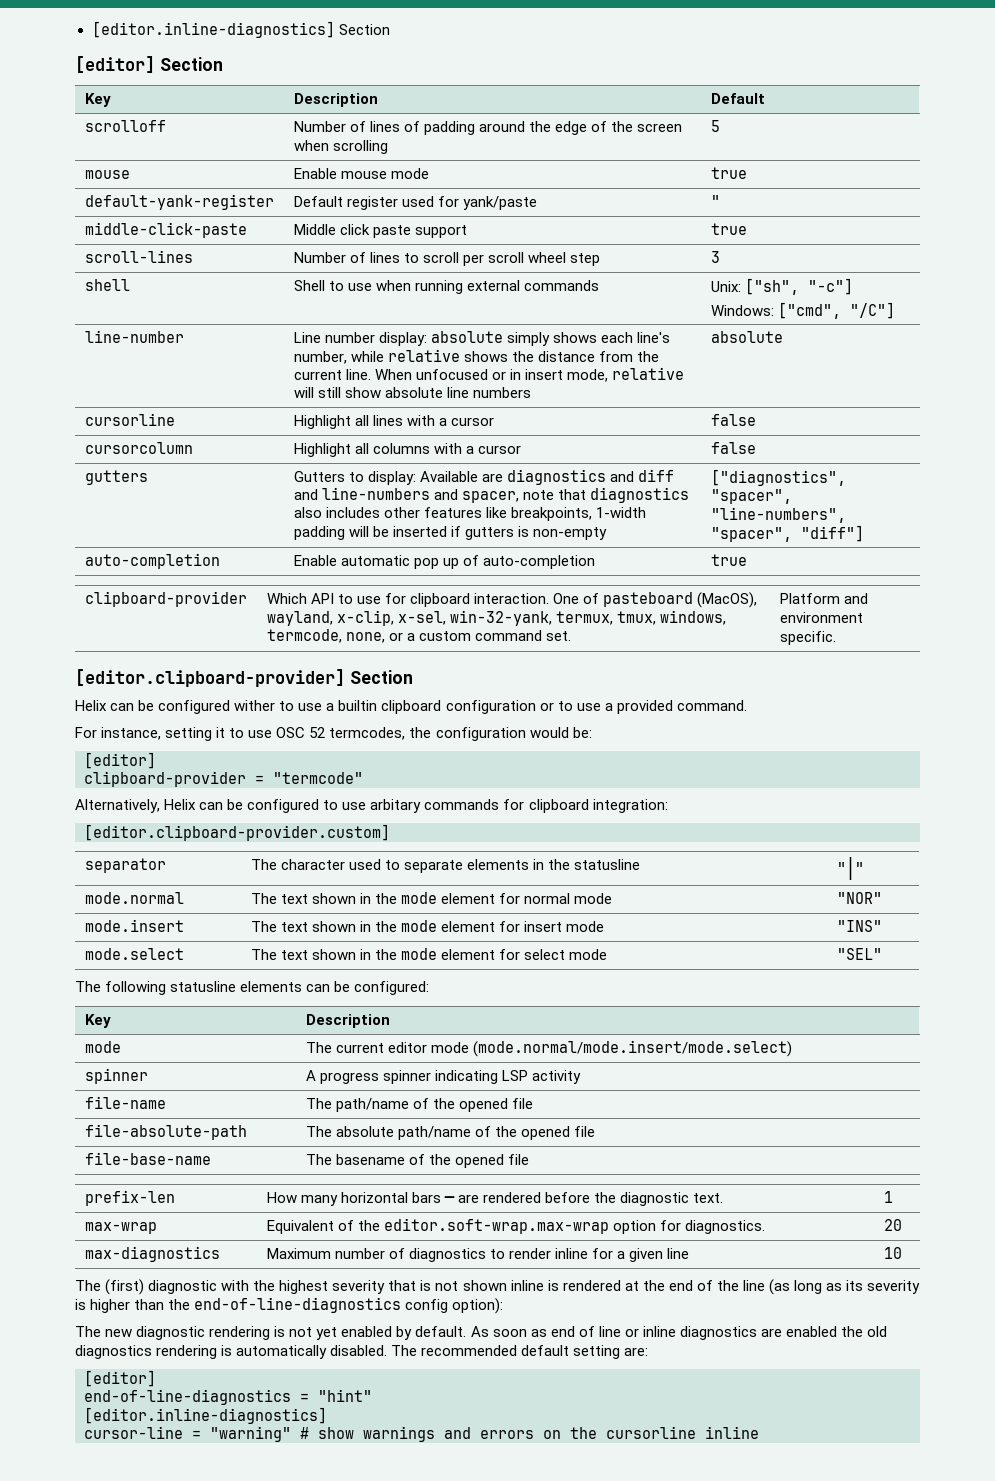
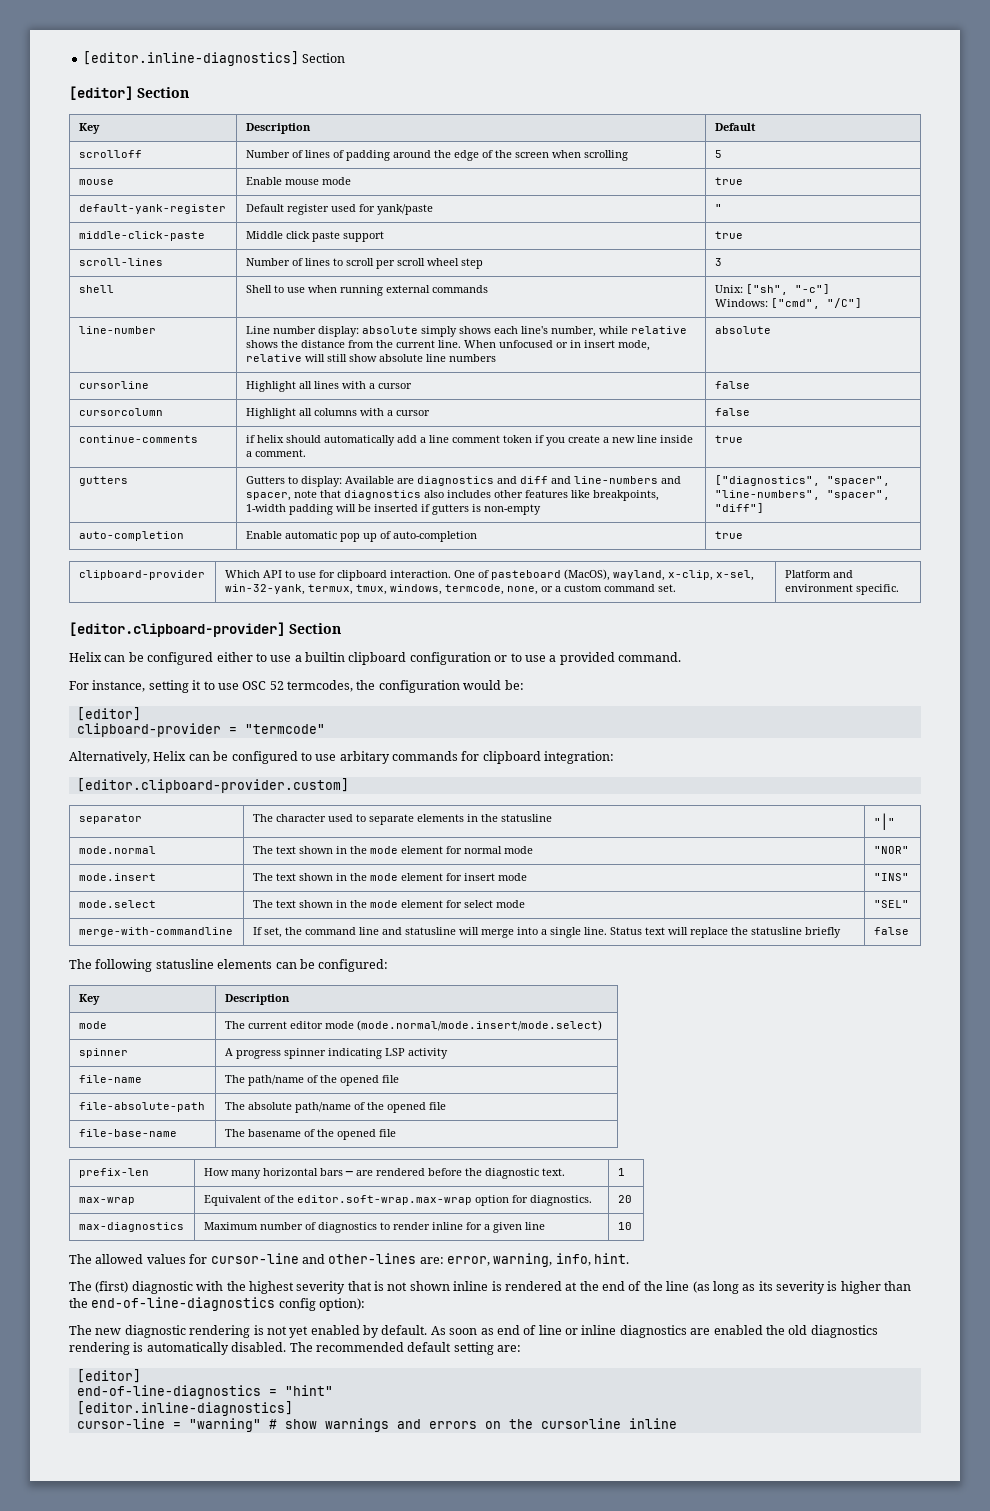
+ continue-comments | if helix should automatically add a line comment token if you create a new line inside a comment. | true
- Helix can be configured wither to use a builtin clipboard configuration or to use a provided command.
+ Helix can be configured either to use a builtin clipboard configuration or to use a provided command.
+ merge-with-commandline | If set, the command line and statusline will merge into a single line. Status text will replace the statusline briefly | false
+ The allowed values for cursor-line and other-lines are: error, warning, info, hint.

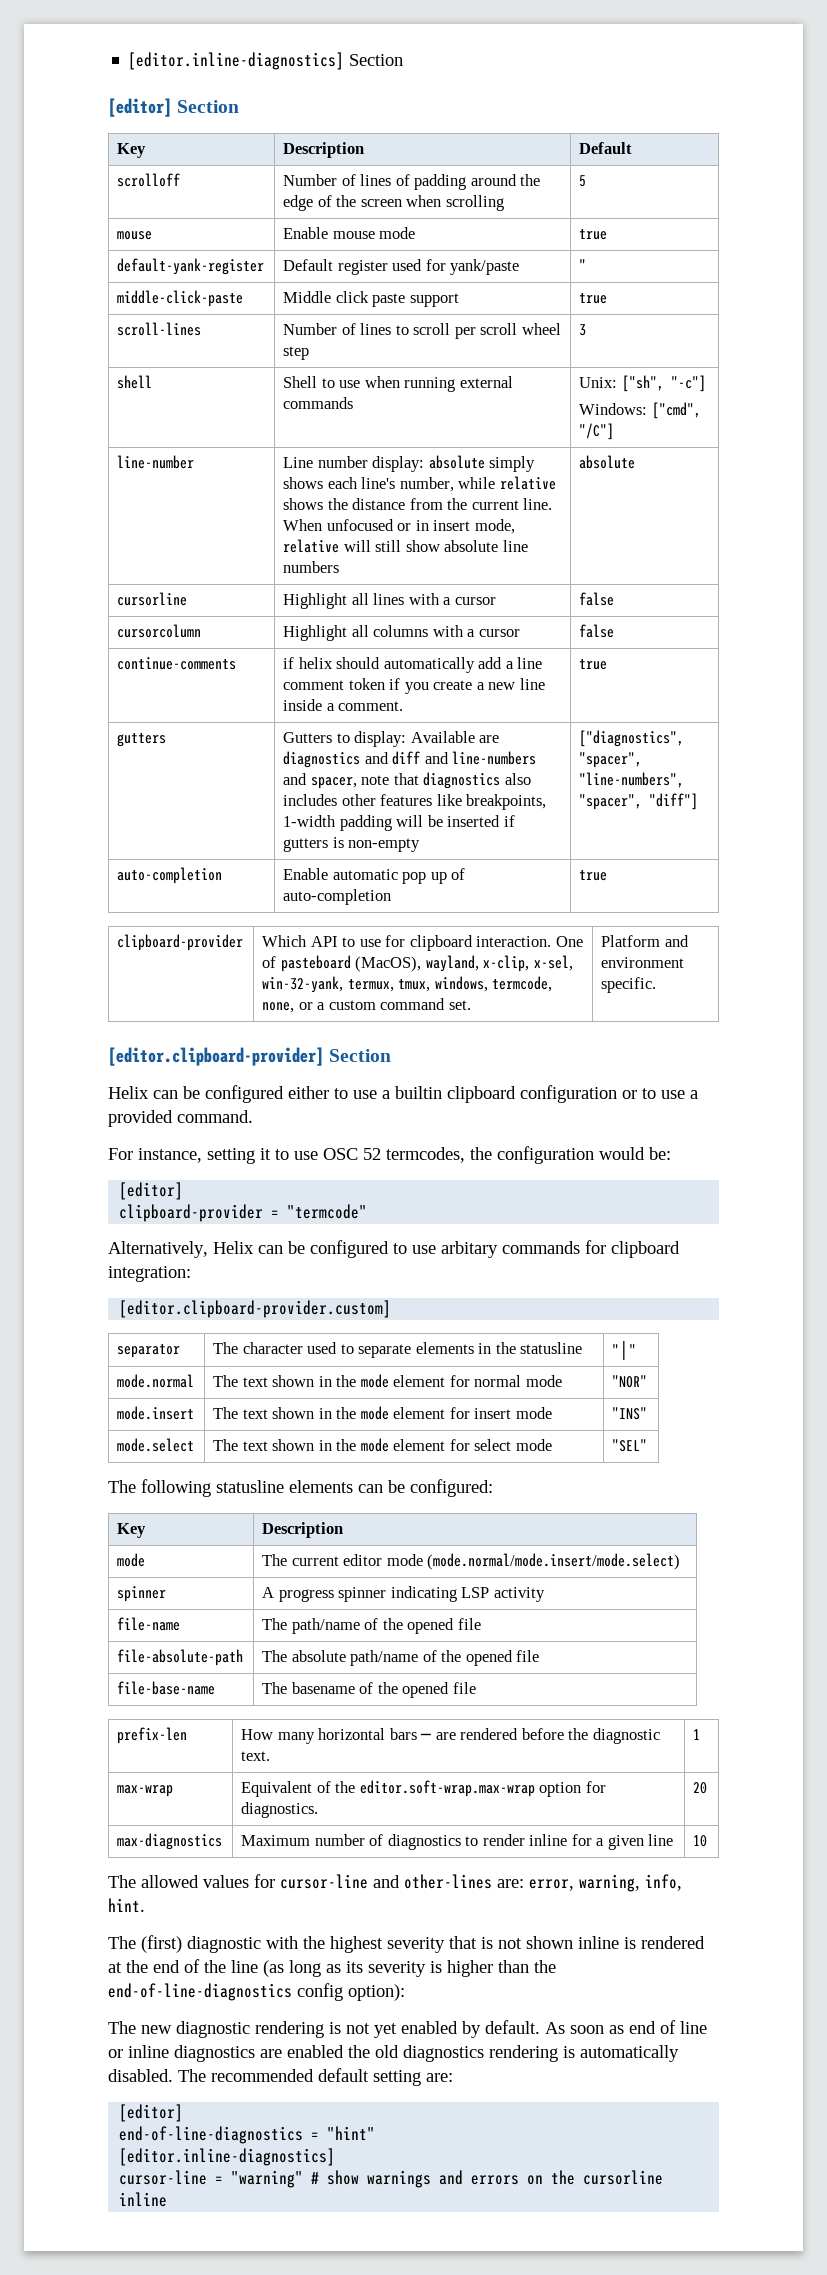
- merge-with-commandline | If set, the command line and statusline will merge into a single line. Status text will replace the statusline briefly | false

